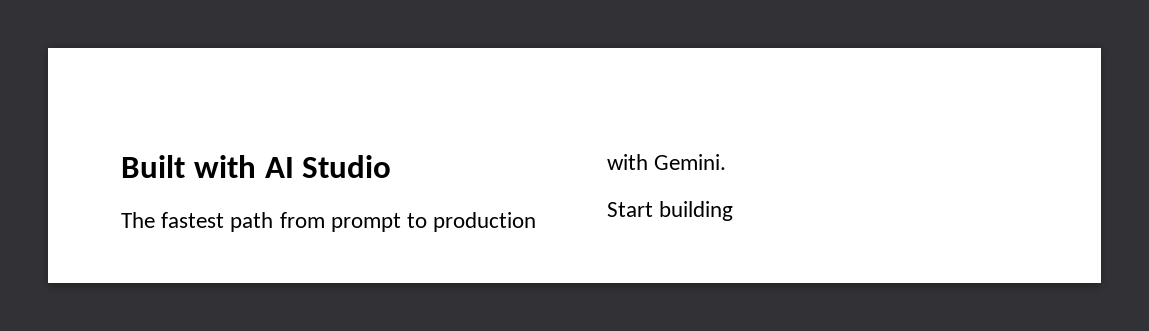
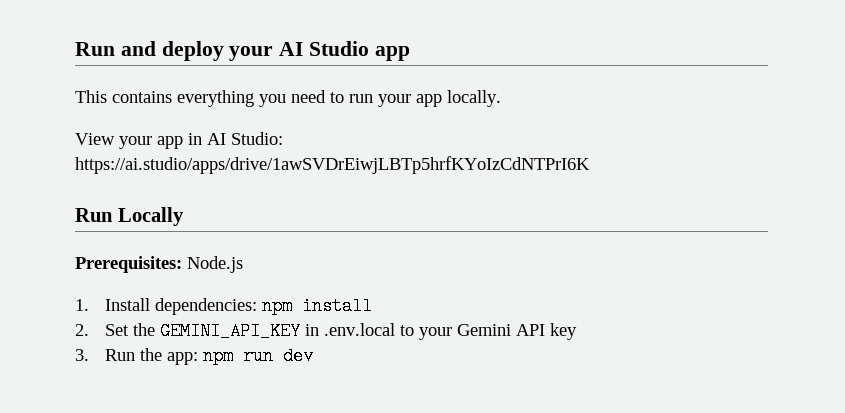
- Built with AI Studio
- The fastest path from prompt to production with Gemini.
- Start building
+ Run and deploy your AI Studio app
+ This contains everything you need to run your app locally.
+ View your app in AI Studio: https://ai.studio/apps/drive/1awSVDrEiwjLBTp5hrfKYoIzCdNTPrI6K
+ Run Locally
+ Prerequisites: Node.js
+ 1. Install dependencies: npm install
+ 2. Set the GEMINI_API_KEY in .env.local to your Gemini API key
+ 3. Run the app: npm run dev

